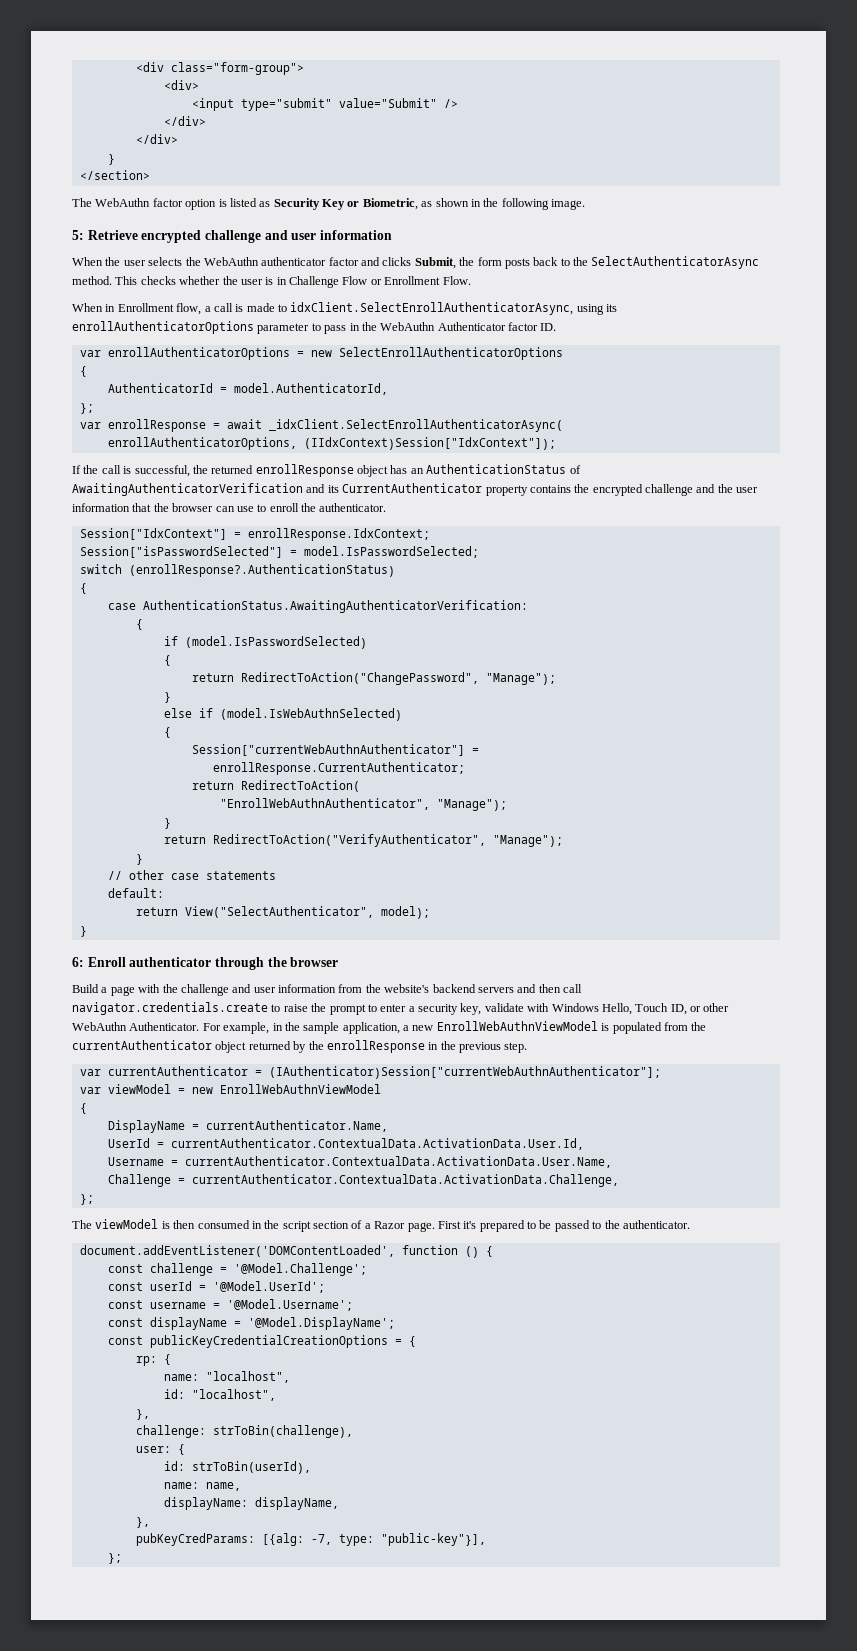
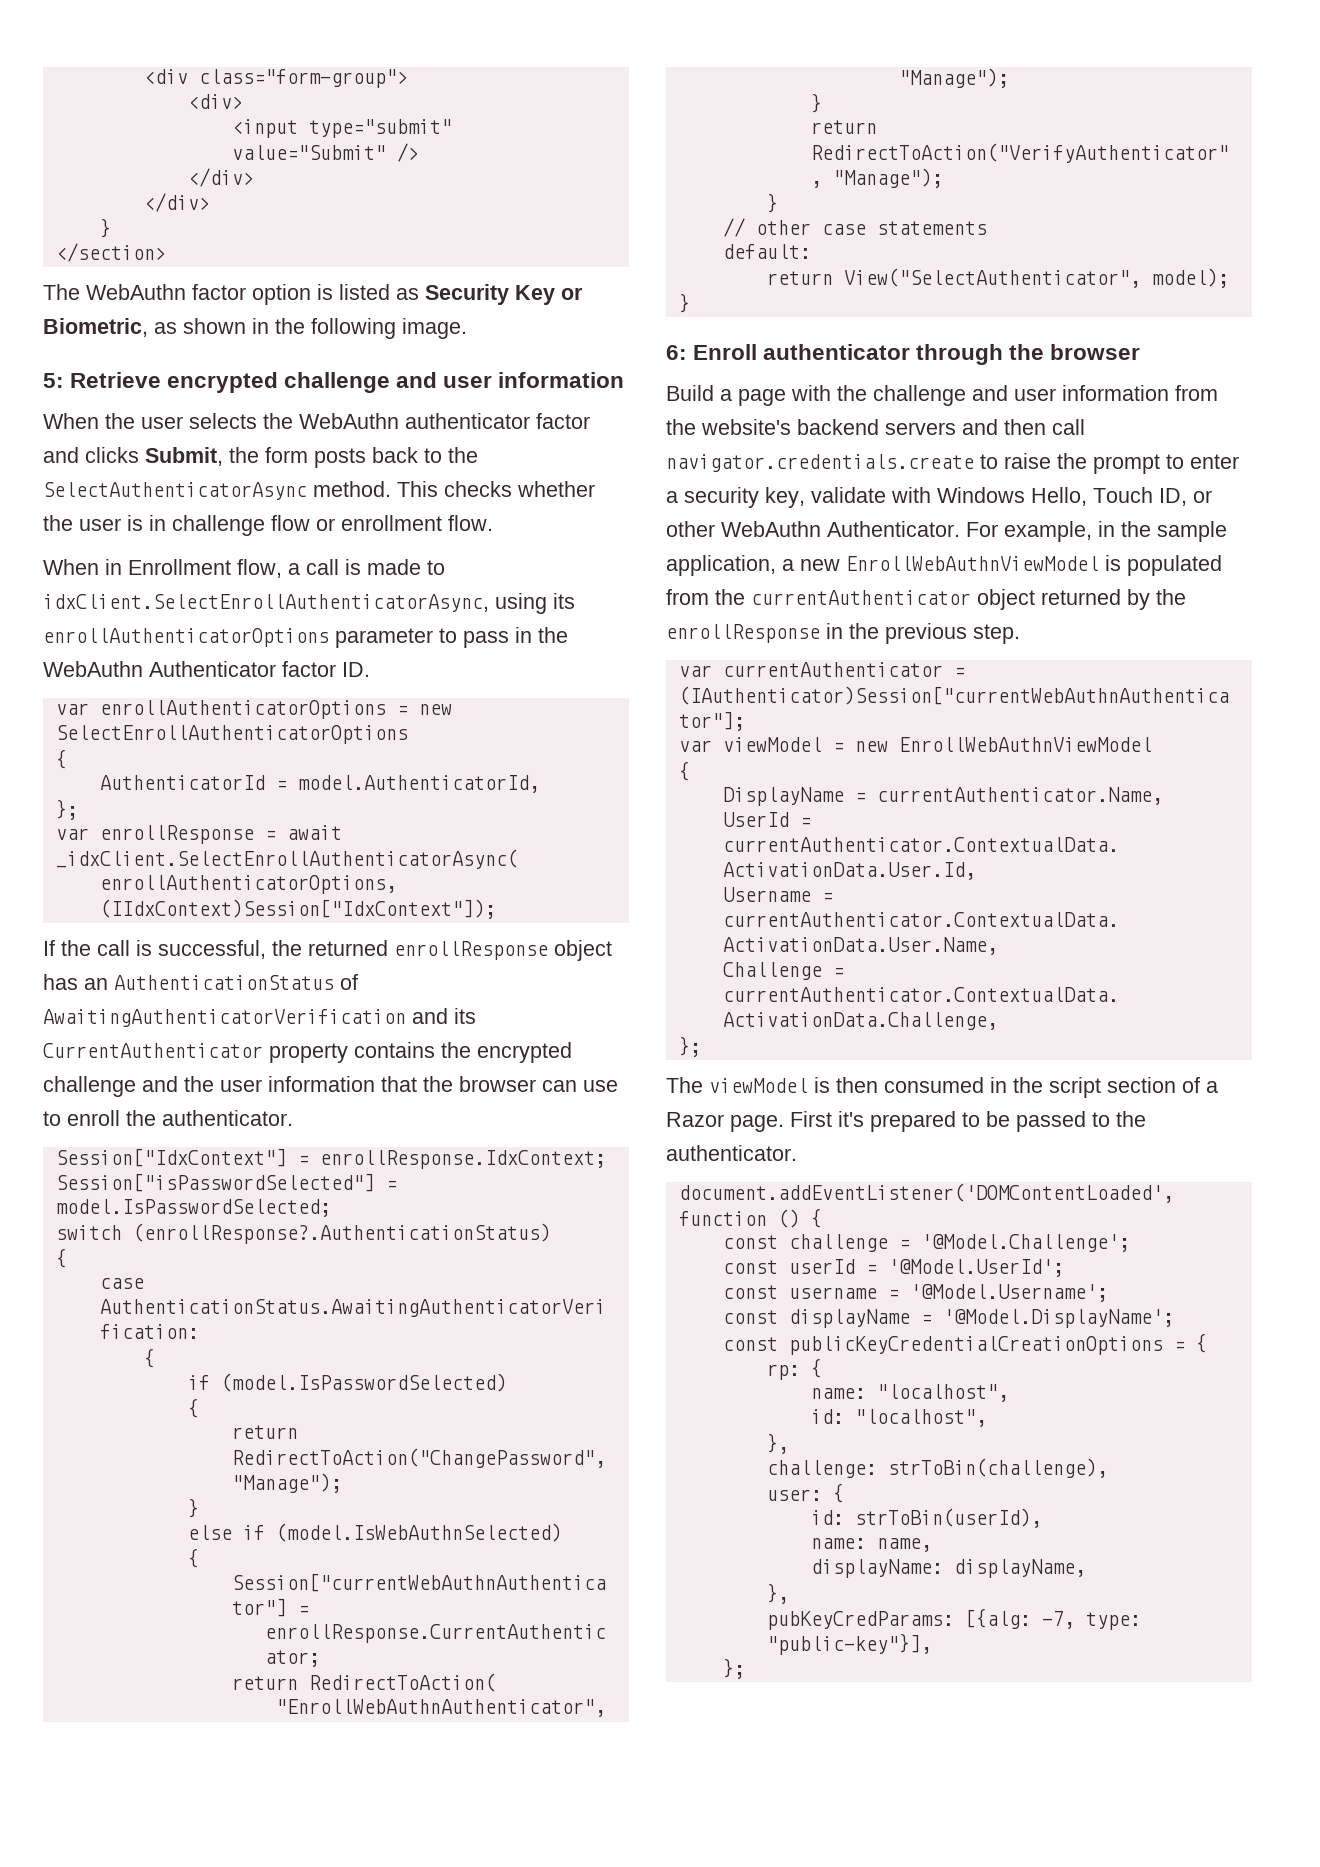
- This checks whether the user is in Challenge Flow or Enrollment Flow.
+ This checks whether the user is in challenge flow or enrollment flow.

